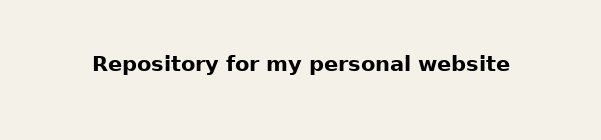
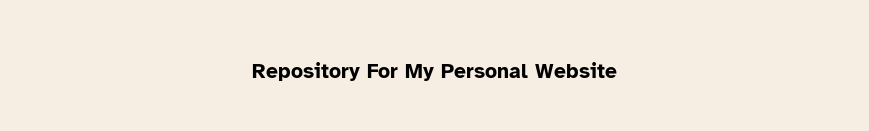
- Repository for my personal website
+ Repository For My Personal Website

